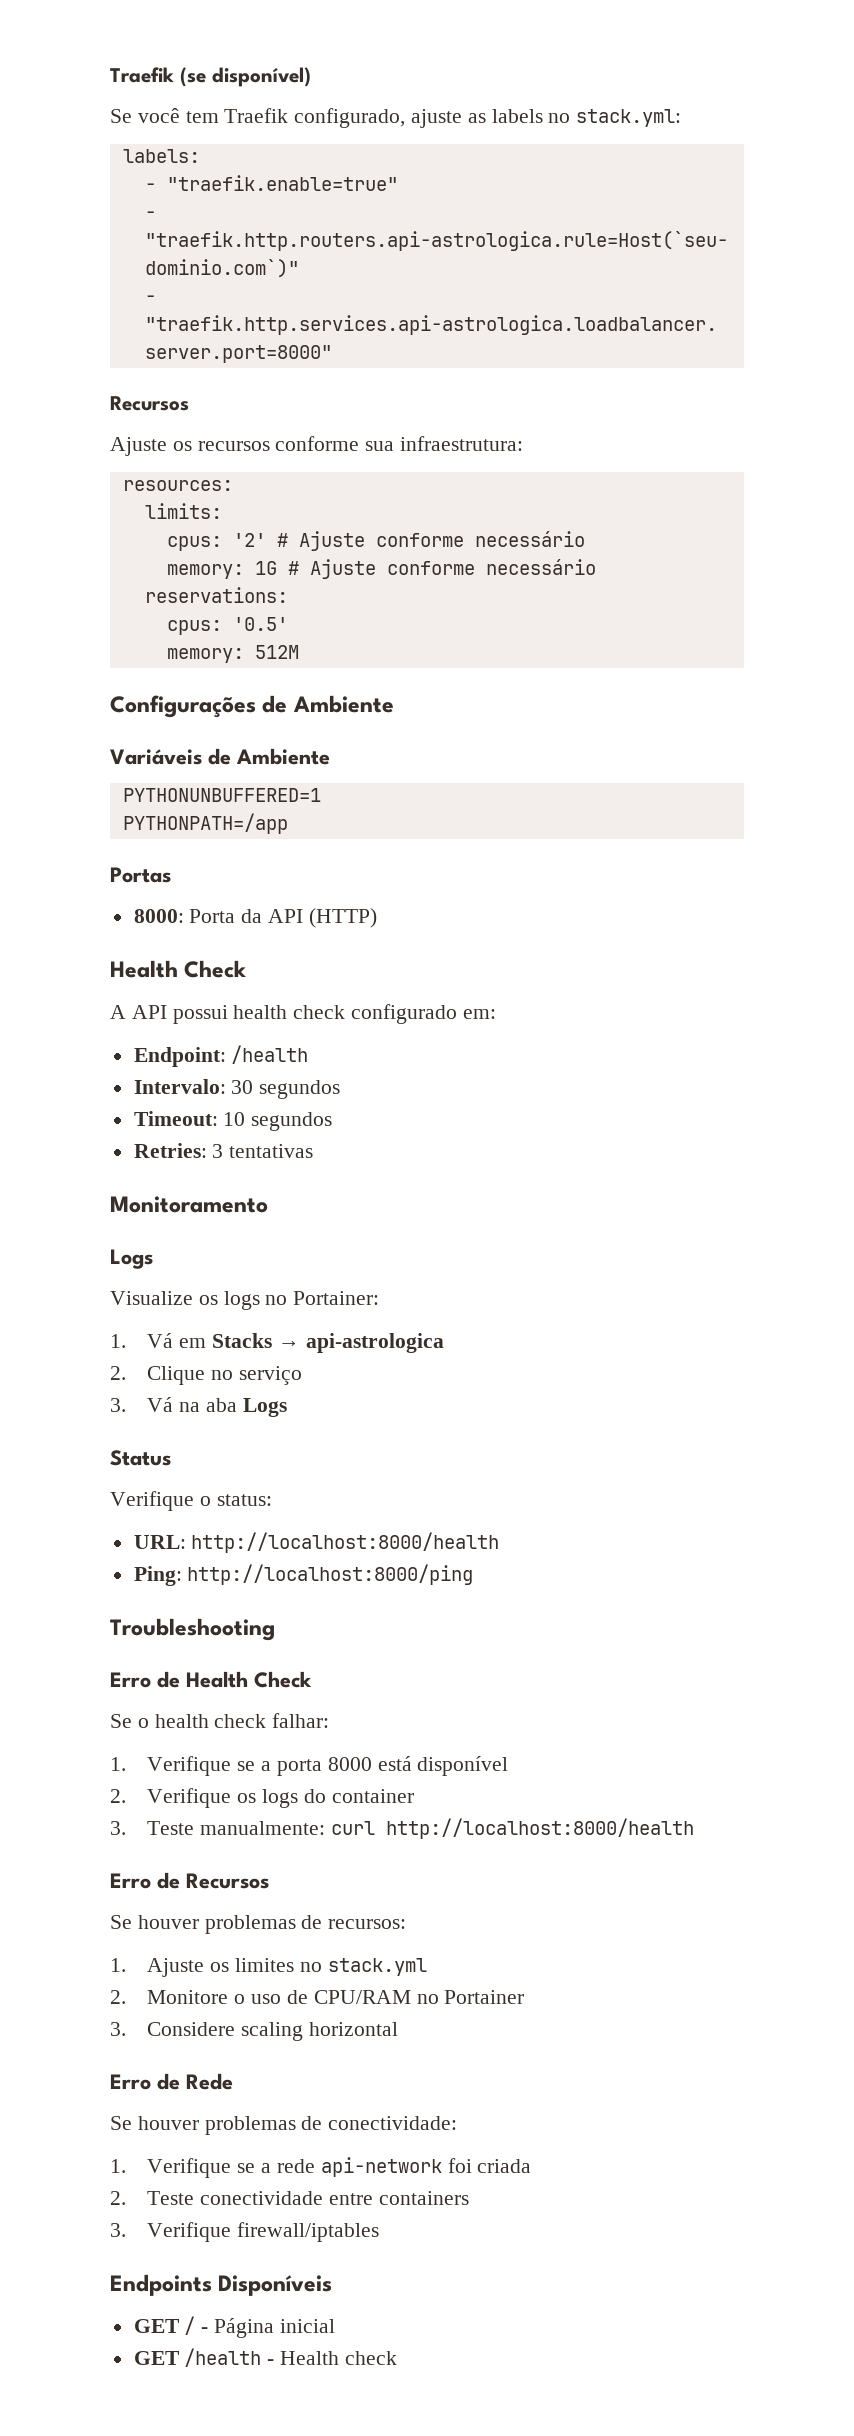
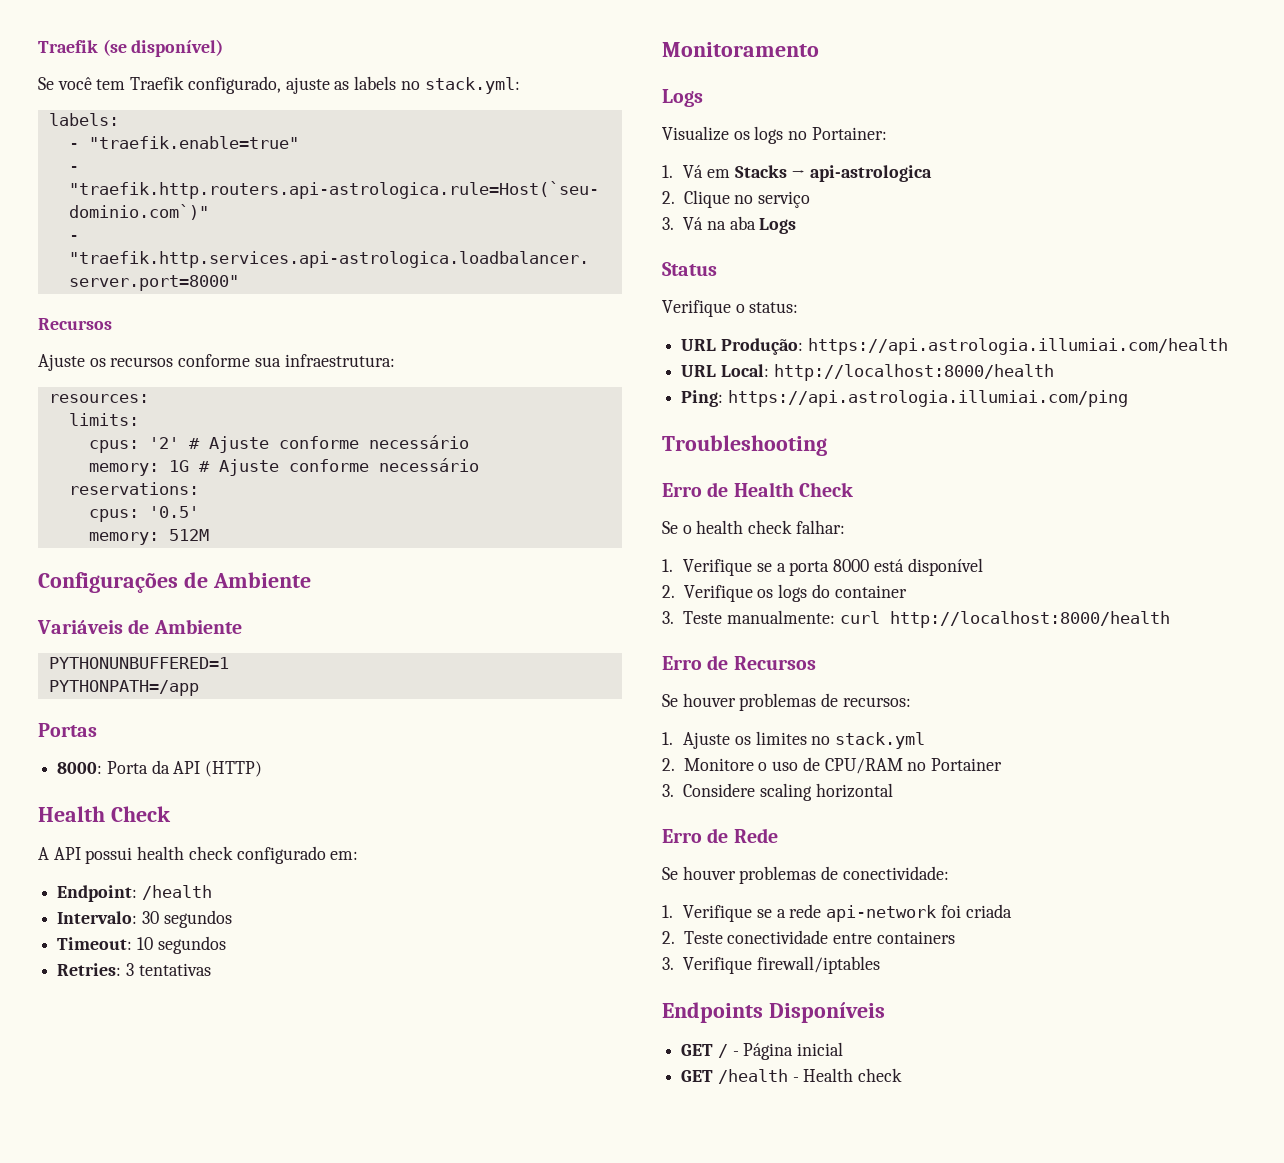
- URL: http://localhost:8000/health
+ URL Produção: https://api.astrologia.illumiai.com/health
+ URL Local: http://localhost:8000/health
- Ping: http://localhost:8000/ping
+ Ping: https://api.astrologia.illumiai.com/ping

